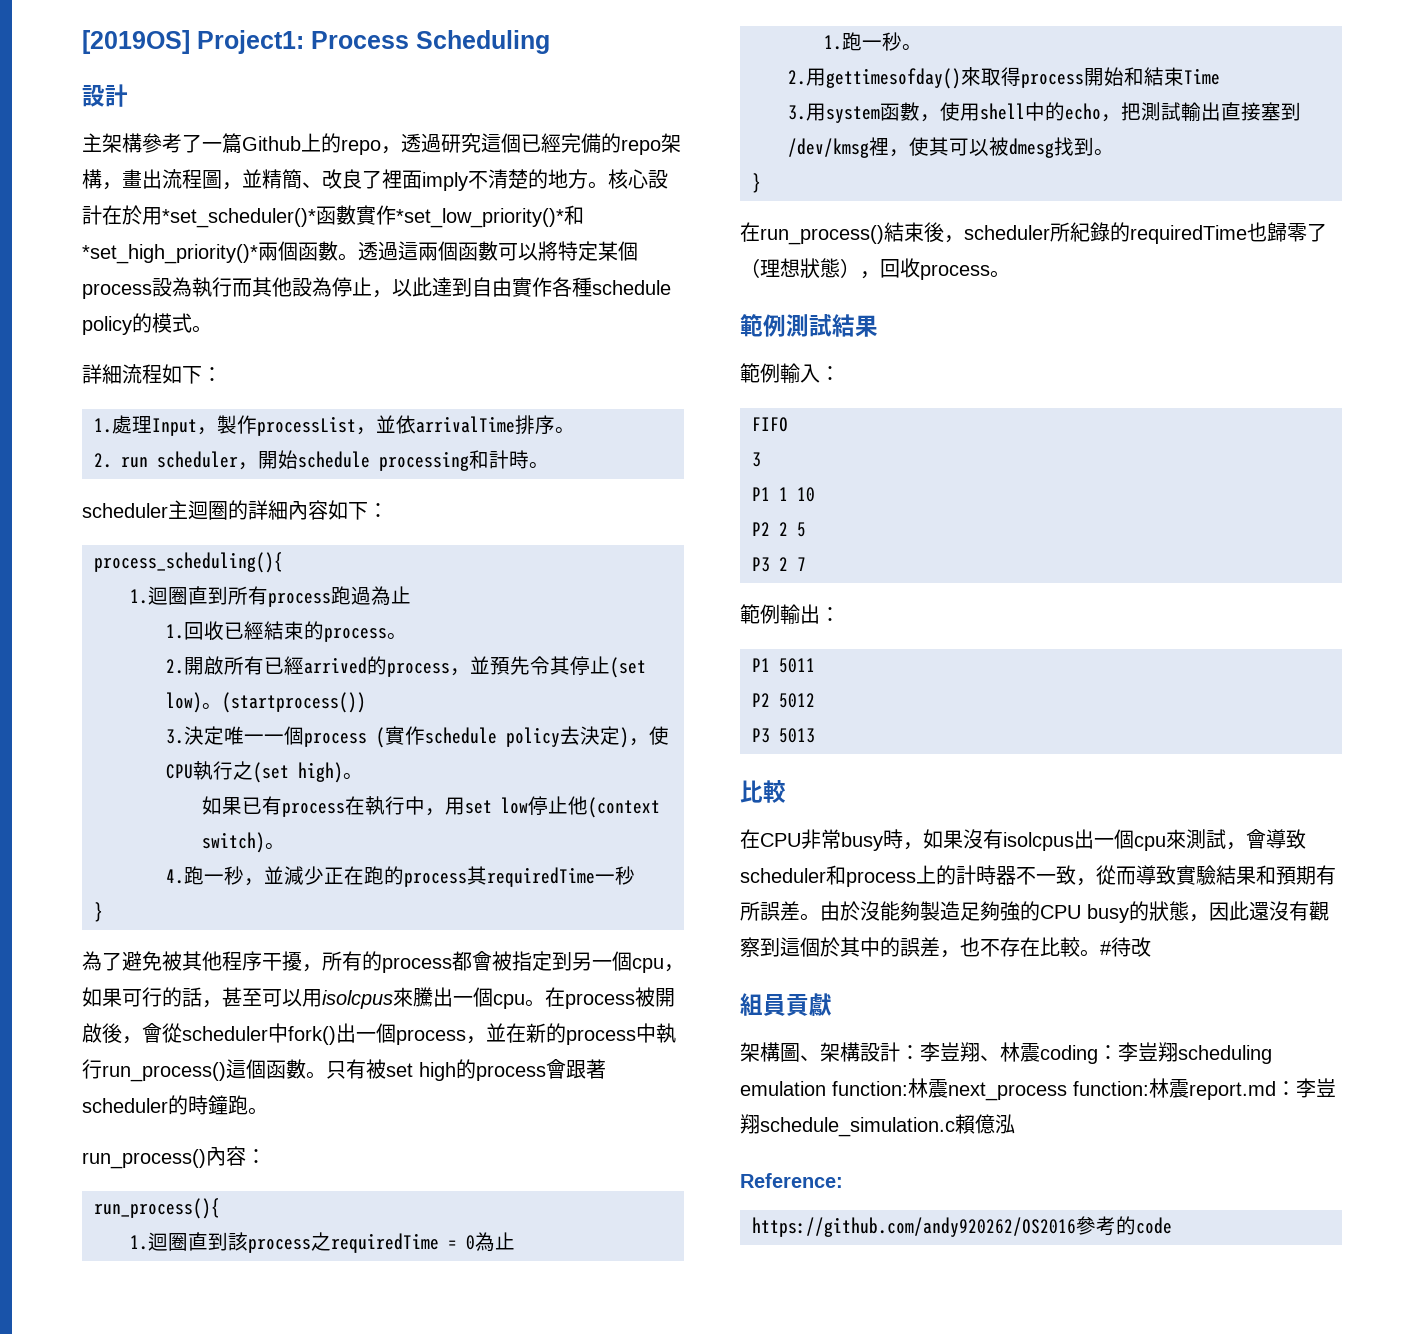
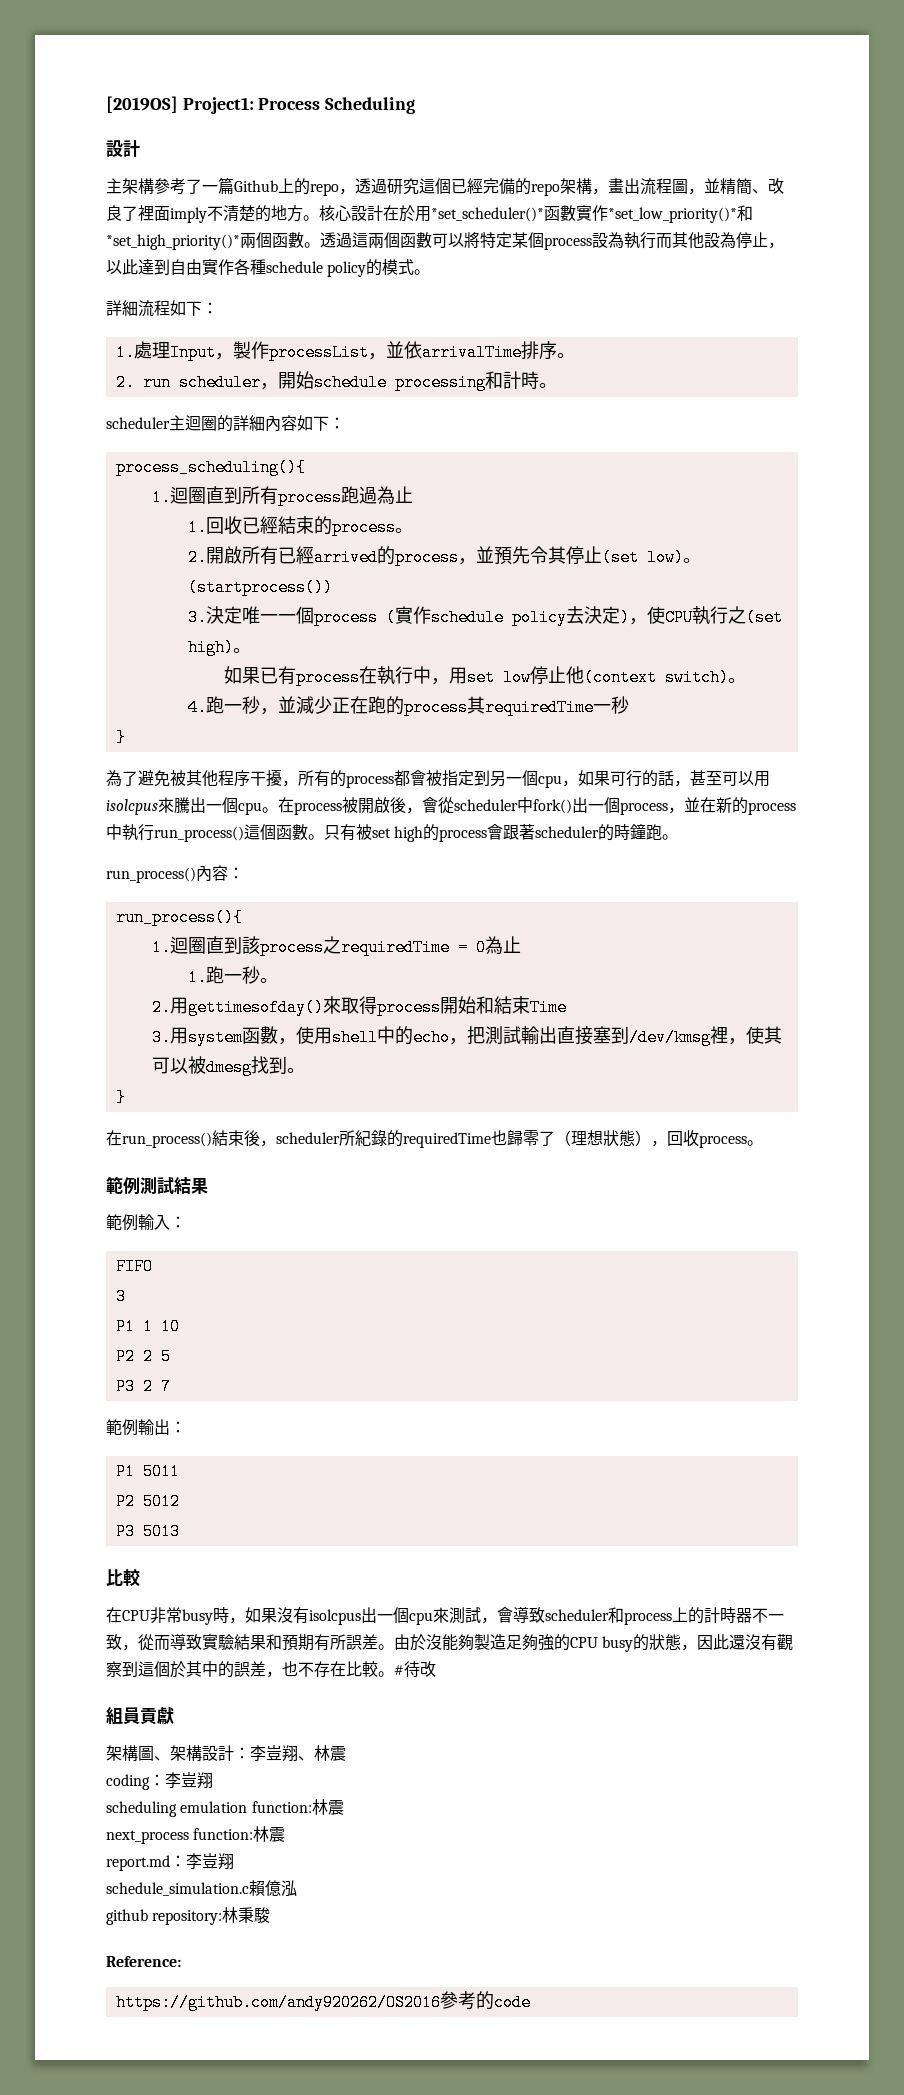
- 架構圖、架構設計：李豈翔、林震coding：李豈翔scheduling emulation function:林震next_process function:林震report.md：李豈翔schedule_simulation.c賴億泓
+ 架構圖、架構設計：李豈翔、林震
+ coding：李豈翔
+ scheduling emulation function:林震
+ next_process function:林震
+ report.md：李豈翔
+ schedule_simulation.c賴億泓
+ github repository:林秉駿

